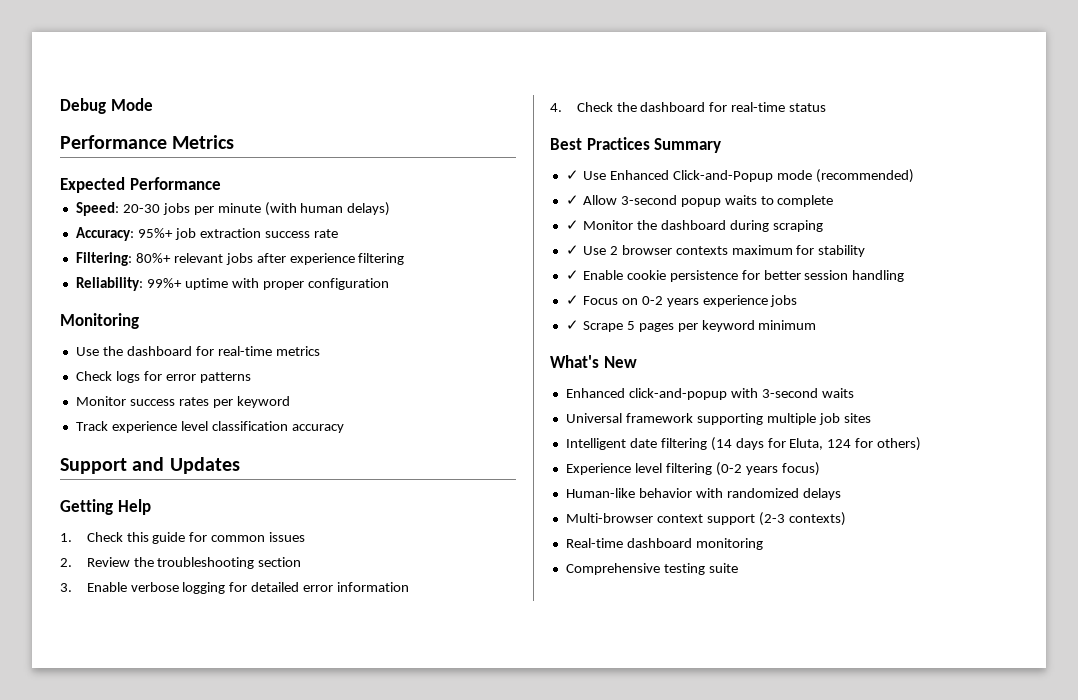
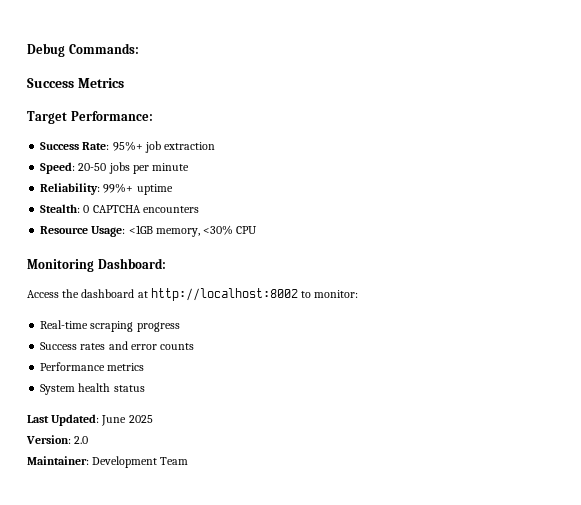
- Debug Mode
- Performance Metrics
+ Debug Commands:
+ Success Metrics
- Expected Performance
+ Target Performance:
+ Success Rate: 95%+ job extraction
- Speed: 20-30 jobs per minute (with human delays)
- Accuracy: 95%+ job extraction success rate
- Filtering: 80%+ relevant jobs after experience filtering
- Reliability: 99%+ uptime with proper configuration
- Monitoring
- Use the dashboard for real-time metrics
- Check logs for error patterns
- Monitor success rates per keyword
- Track experience level classification accuracy
- Support and Updates
- Getting Help
- 1. Check this guide for common issues
- 2. Review the troubleshooting section
- 3. Enable verbose logging for detailed error information
- 4. Check the dashboard for real-time status
- Best Practices Summary
- ✓ Use Enhanced Click-and-Popup mode (recommended)
- ✓ Allow 3-second popup waits to complete
- ✓ Monitor the dashboard during scraping
- ✓ Use 2 browser contexts maximum for stability
- ✓ Enable cookie persistence for better session handling
- ✓ Focus on 0-2 years experience jobs
- ✓ Scrape 5 pages per keyword minimum
- What's New
- Enhanced click-and-popup with 3-second waits
- Universal framework supporting multiple job sites
- Intelligent date filtering (14 days for Eluta, 124 for others)
- Experience level filtering (0-2 years focus)
- Human-like behavior with randomized delays
- Multi-browser context support (2-3 contexts)
- Real-time dashboard monitoring
- Comprehensive testing suite
+ Speed: 20-50 jobs per minute
+ Reliability: 99%+ uptime
+ Stealth: 0 CAPTCHA encounters
+ Resource Usage: <1GB memory, <30% CPU
+ Monitoring Dashboard:
+ Access the dashboard at http://localhost:8002 to monitor:
+ Real-time scraping progress
+ Success rates and error counts
+ Performance metrics
+ System health status
+ Last Updated: June 2025
+ Version: 2.0
+ Maintainer: Development Team

